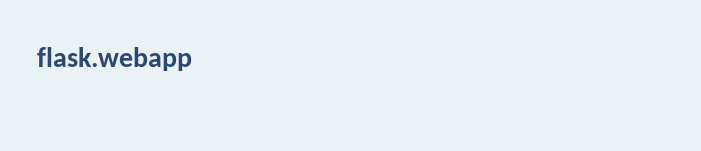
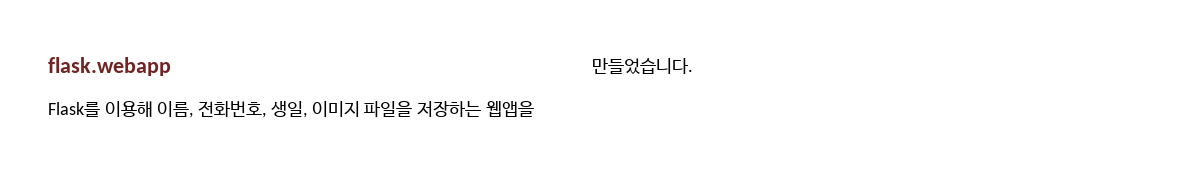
+ Flask를 이용해 이름, 전화번호, 생일, 이미지 파일을 저장하는 웹앱을 만들었습니다.

